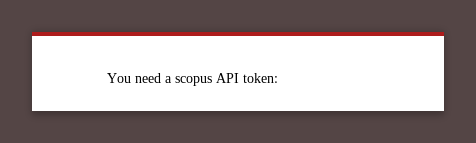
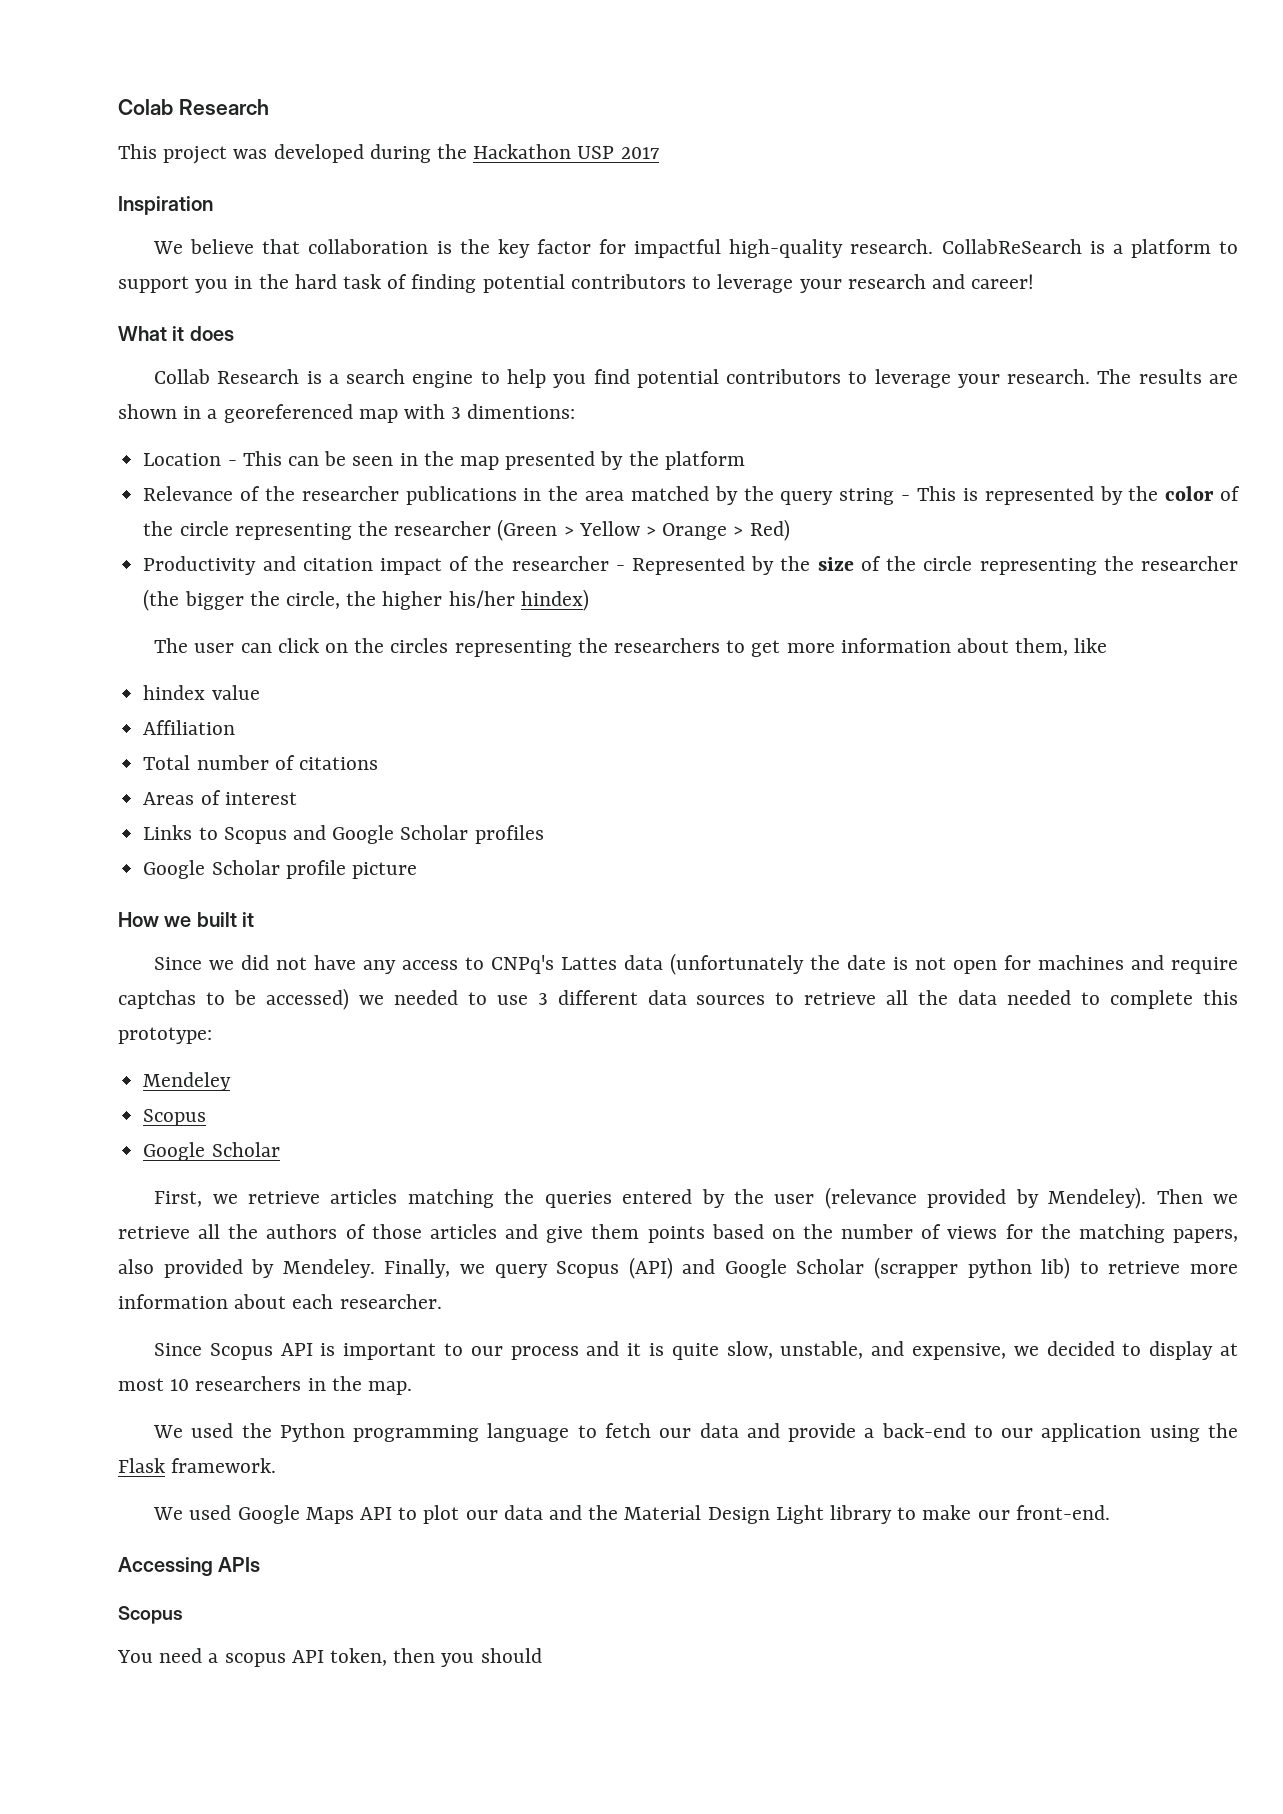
+ Colab Research
+ This project was developed during the Hackathon USP 2017
+ Inspiration
+ We believe that collaboration is the key factor for impactful high-quality research. CollabReSearch is a platform to support you in the hard task of finding potential contributors to leverage your research and career!
+ What it does
+ Collab Research is a search engine to help you find potential contributors to leverage your research. The results are shown in a georeferenced map with 3 dimentions:
+ Location - This can be seen in the map presented by the platform
+ Relevance of the researcher publications in the area matched by the query string - This is represented by the color of the circle representing the researcher (Green > Yellow > Orange > Red)
+ Productivity and citation impact of the researcher - Represented by the size of the circle representing the researcher (the bigger the circle, the higher his/her hindex)
+ The user can click on the circles representing the researchers to get more information about them, like
+ hindex value
+ Affiliation
+ Total number of citations
+ Areas of interest
+ Links to Scopus and Google Scholar profiles
+ Google Scholar profile picture
+ How we built it
+ Since we did not have any access to CNPq's Lattes data (unfortunately the date is not open for machines and require captchas to be accessed) we needed to use 3 different data sources to retrieve all the data needed to complete this prototype:
+ Mendeley
+ Scopus
+ Google Scholar
+ First, we retrieve articles matching the queries entered by the user (relevance provided by Mendeley). Then we retrieve all the authors of those articles and give them points based on the number of views for the matching papers, also provided by Mendeley. Finally, we query Scopus (API) and Google Scholar (scrapper python lib) to retrieve more information about each researcher.
+ Since Scopus API is important to our process and it is quite slow, unstable, and expensive, we decided to display at most 10 researchers in the map.
+ We used the Python programming language to fetch our data and provide a back-end to our application using the Flask framework.
+ We used Google Maps API to plot our data and the Material Design Light library to make our front-end.
+ Accessing APIs
+ Scopus
- You need a scopus API token:
+ You need a scopus API token, then you should

